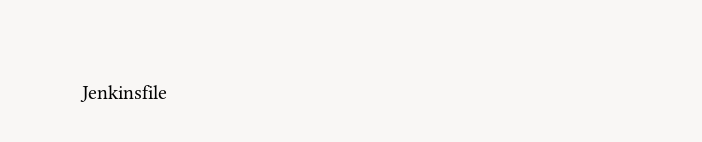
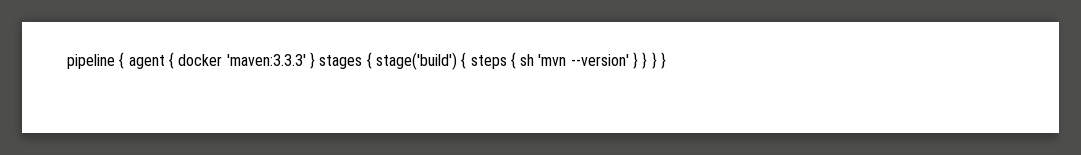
- Jenkinsfile
+ pipeline { agent { docker 'maven:3.3.3' } stages { stage('build') { steps { sh 'mvn --version' } } } }

